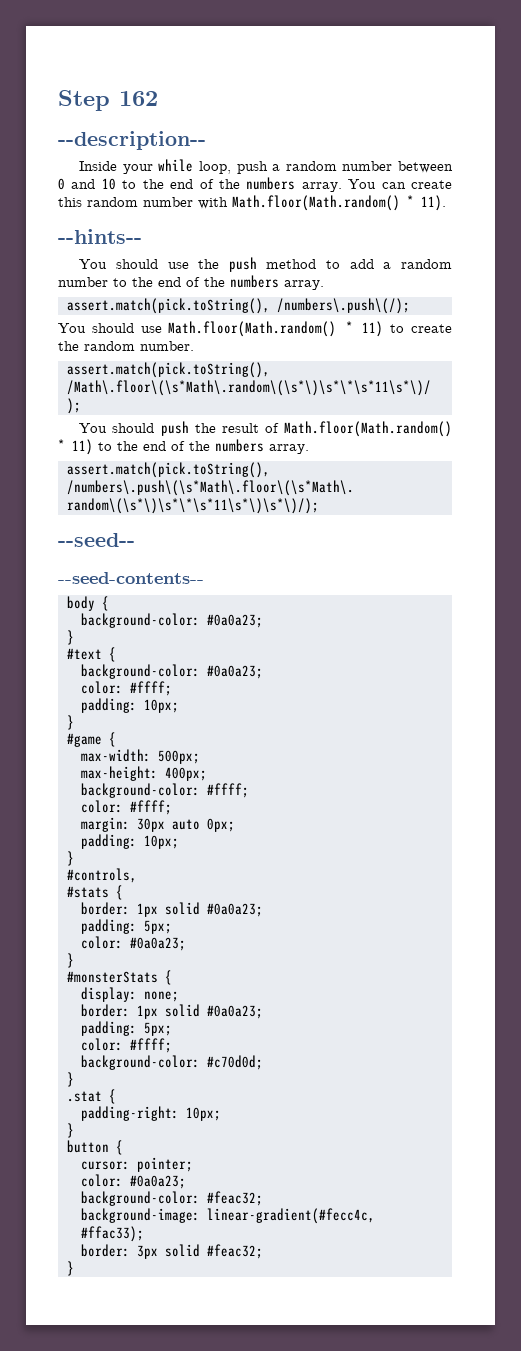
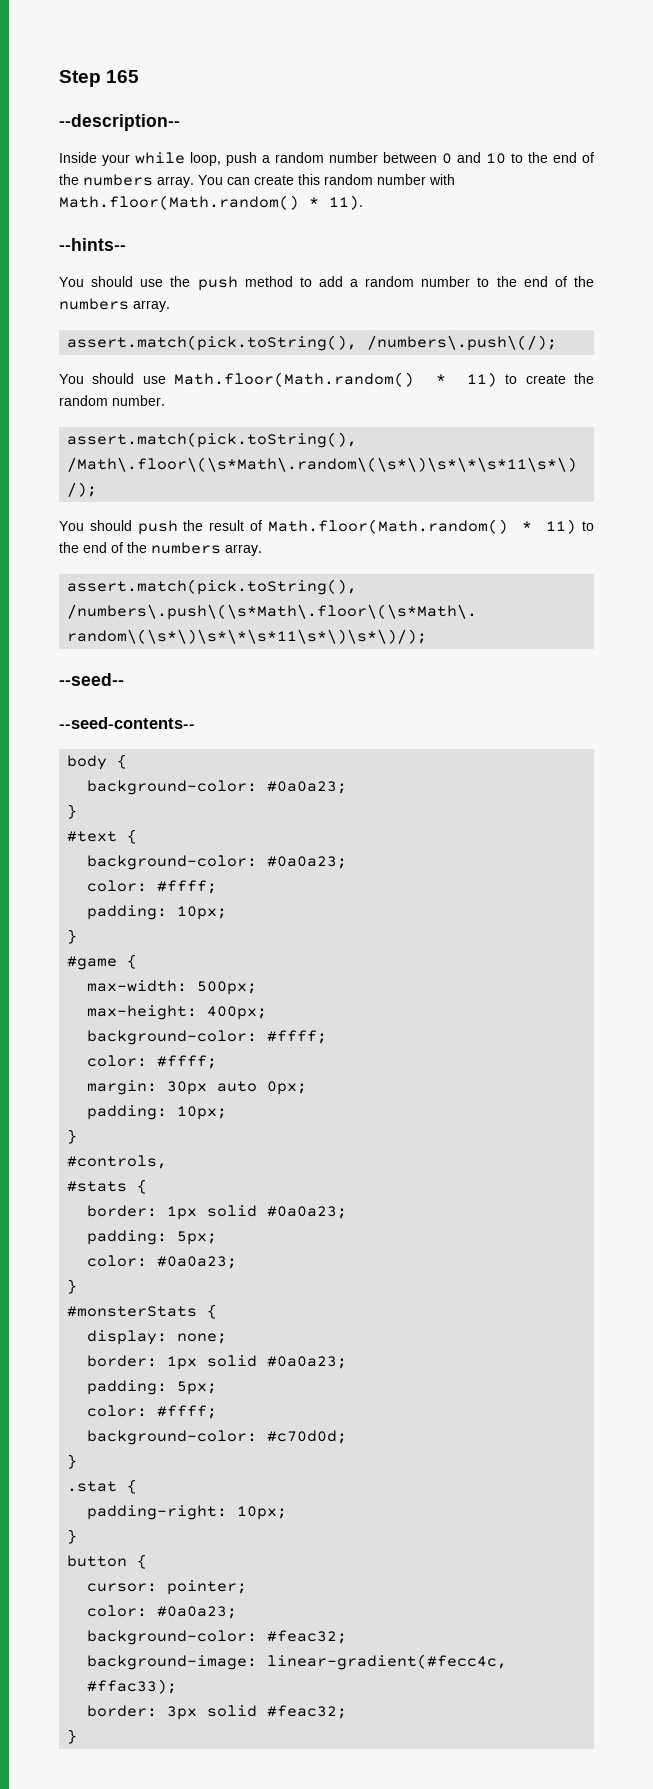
- Step 162
+ Step 165

